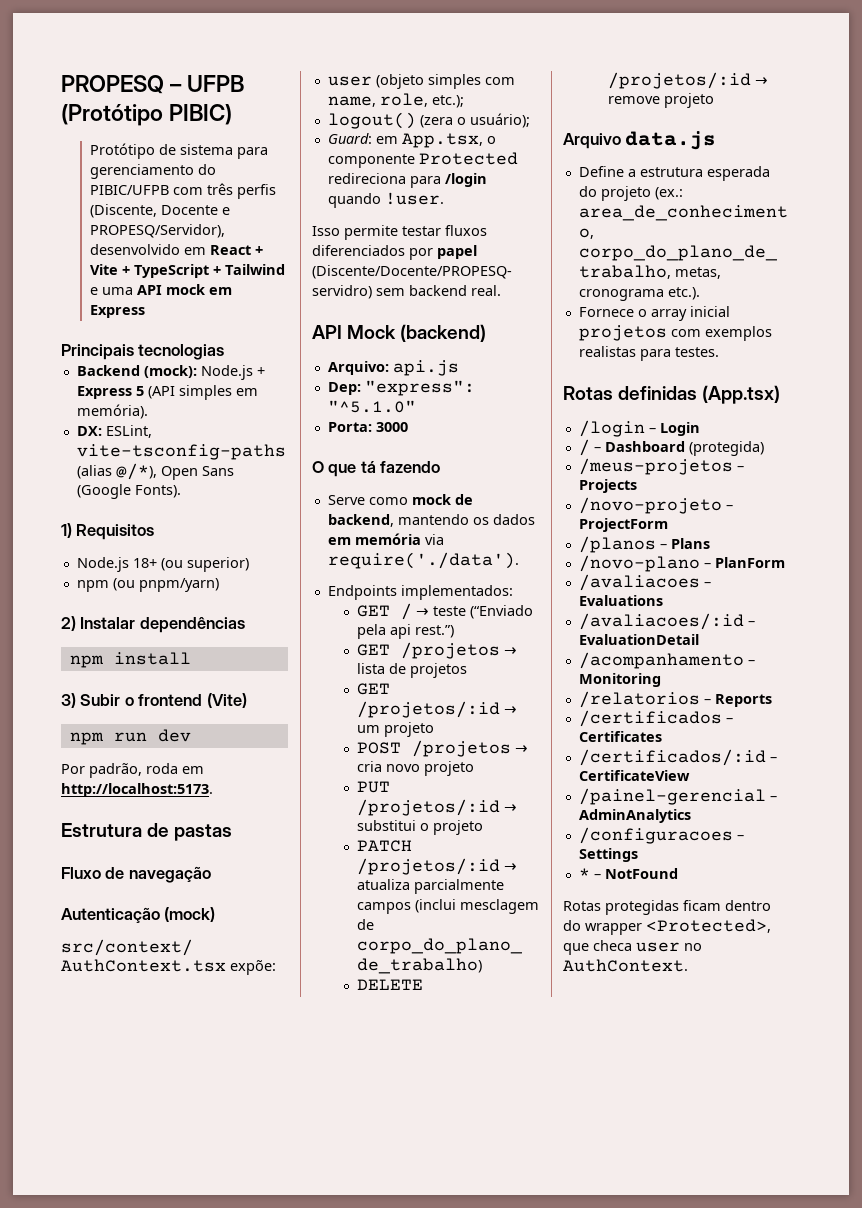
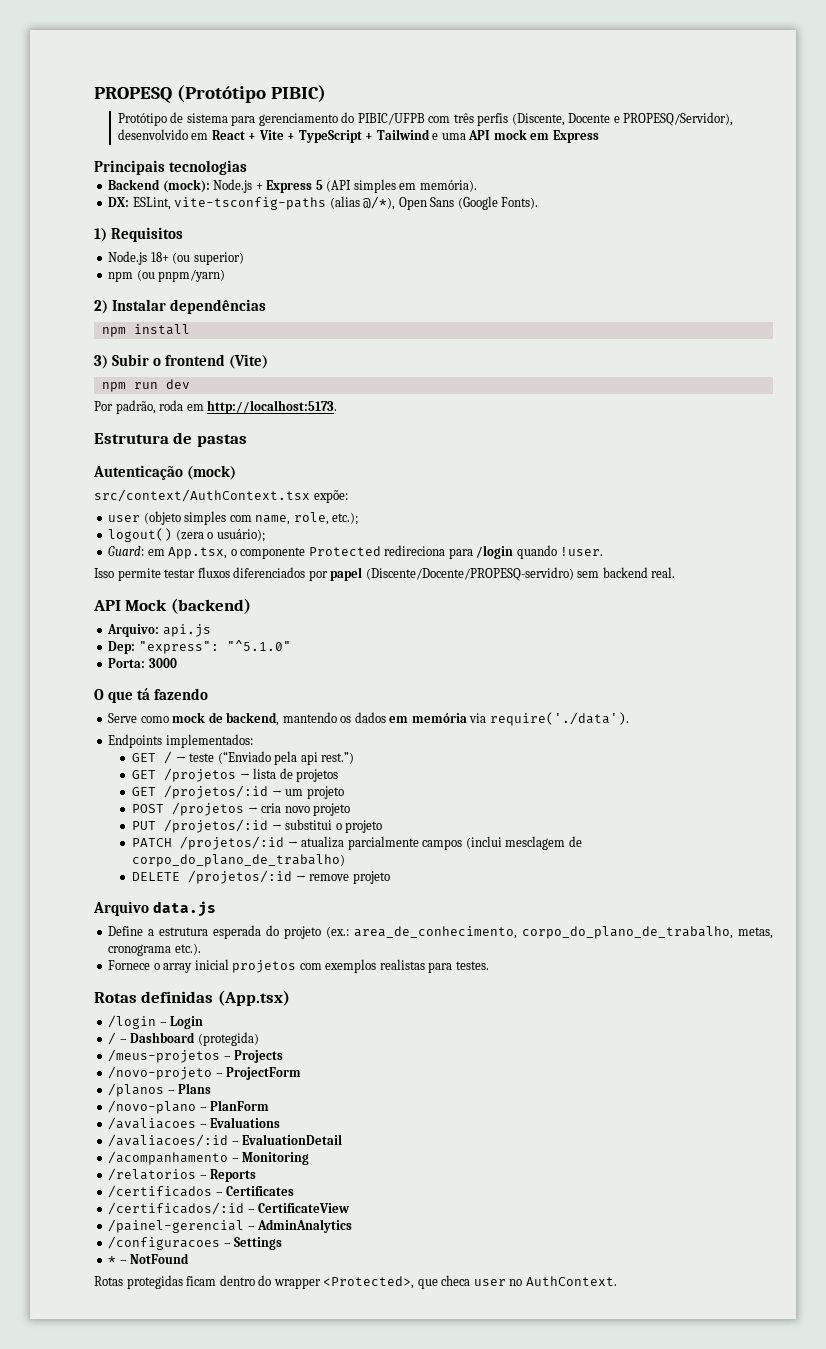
- PROPESQ – UFPB (Protótipo PIBIC)
+ PROPESQ (Protótipo PIBIC)
- Fluxo de navegação

